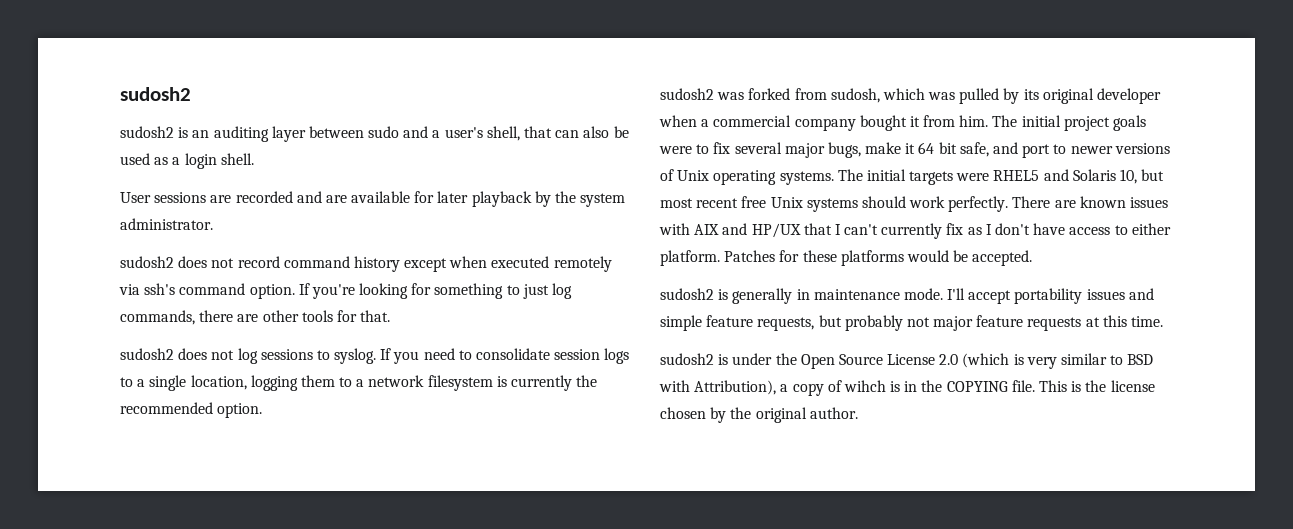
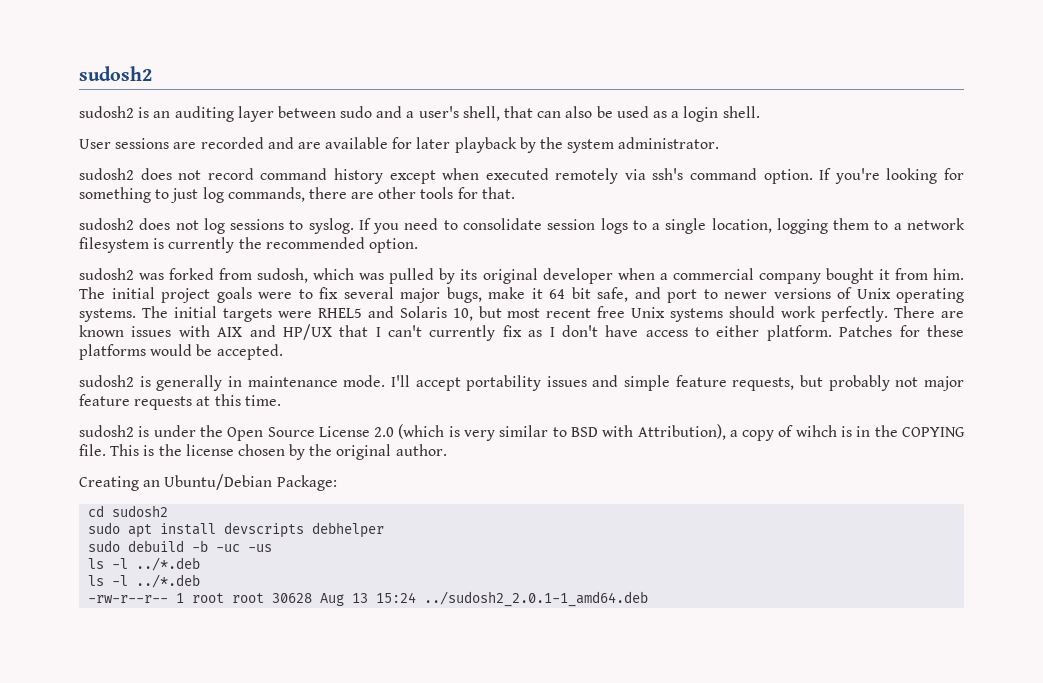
+ Creating an Ubuntu/Debian Package:
+ cd sudosh2
+ sudo apt install devscripts debhelper
+ sudo debuild -b -uc -us
+ ls -l ../*.deb
+ ls -l ../*.deb
+ -rw-r--r-- 1 root root 30628 Aug 13 15:24 ../sudosh2_2.0.1-1_amd64.deb

